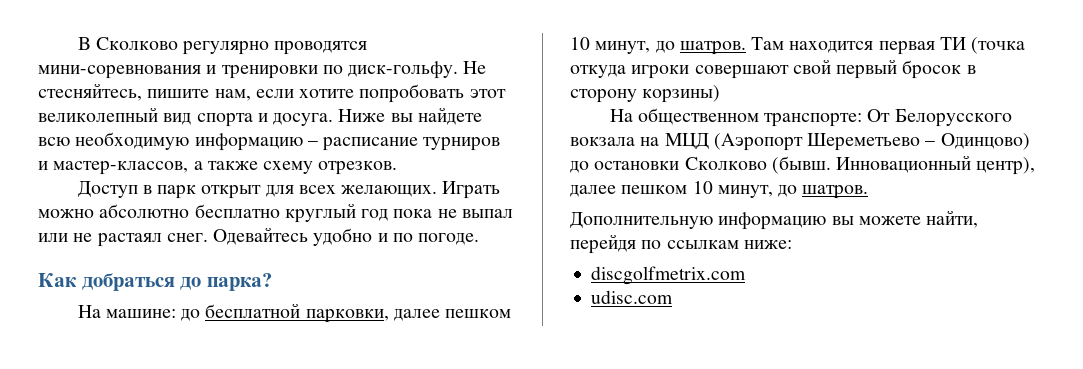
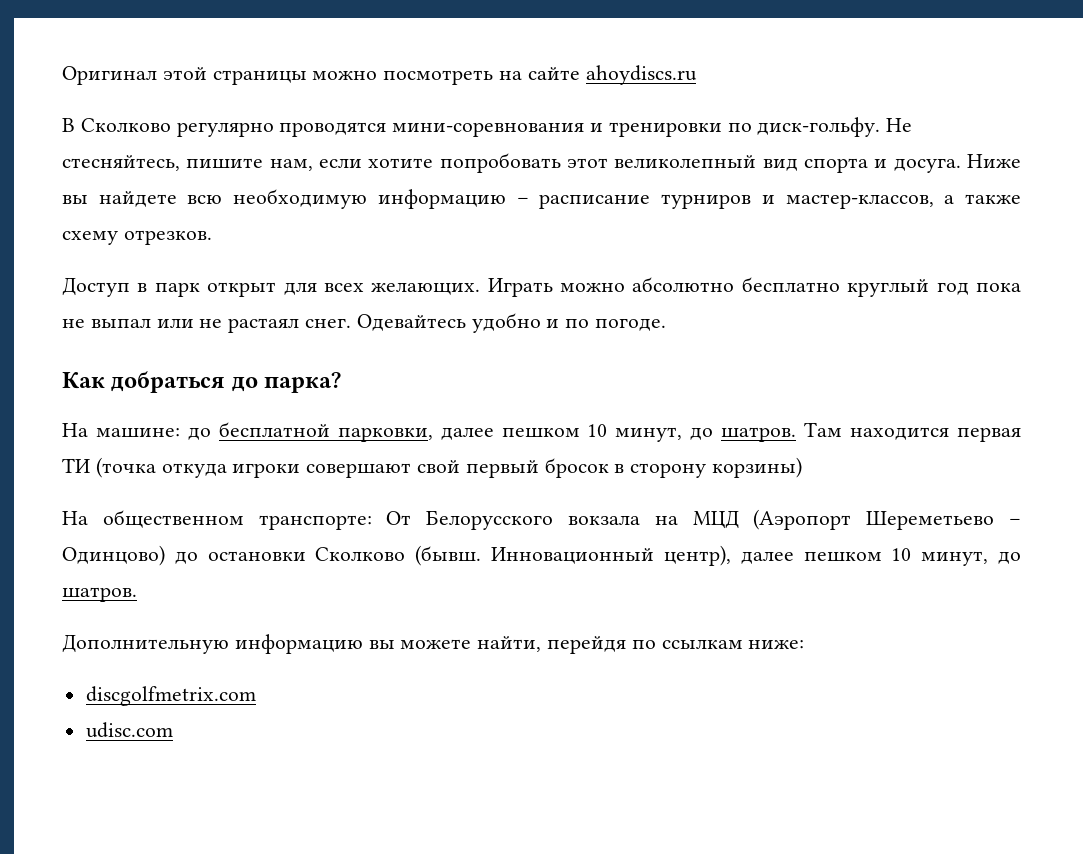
+ Оригинал этой страницы можно посмотреть на сайте ahoydiscs.ru

